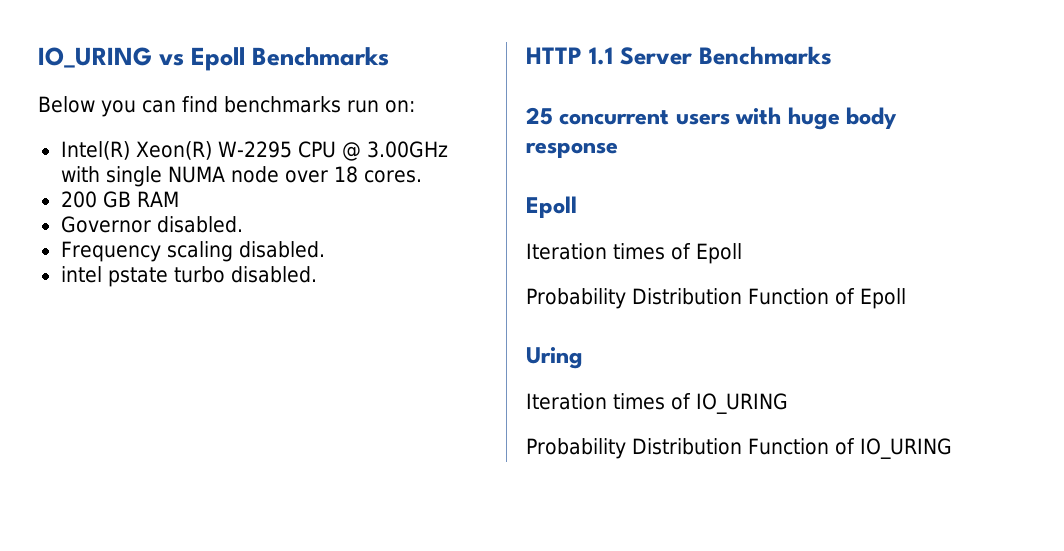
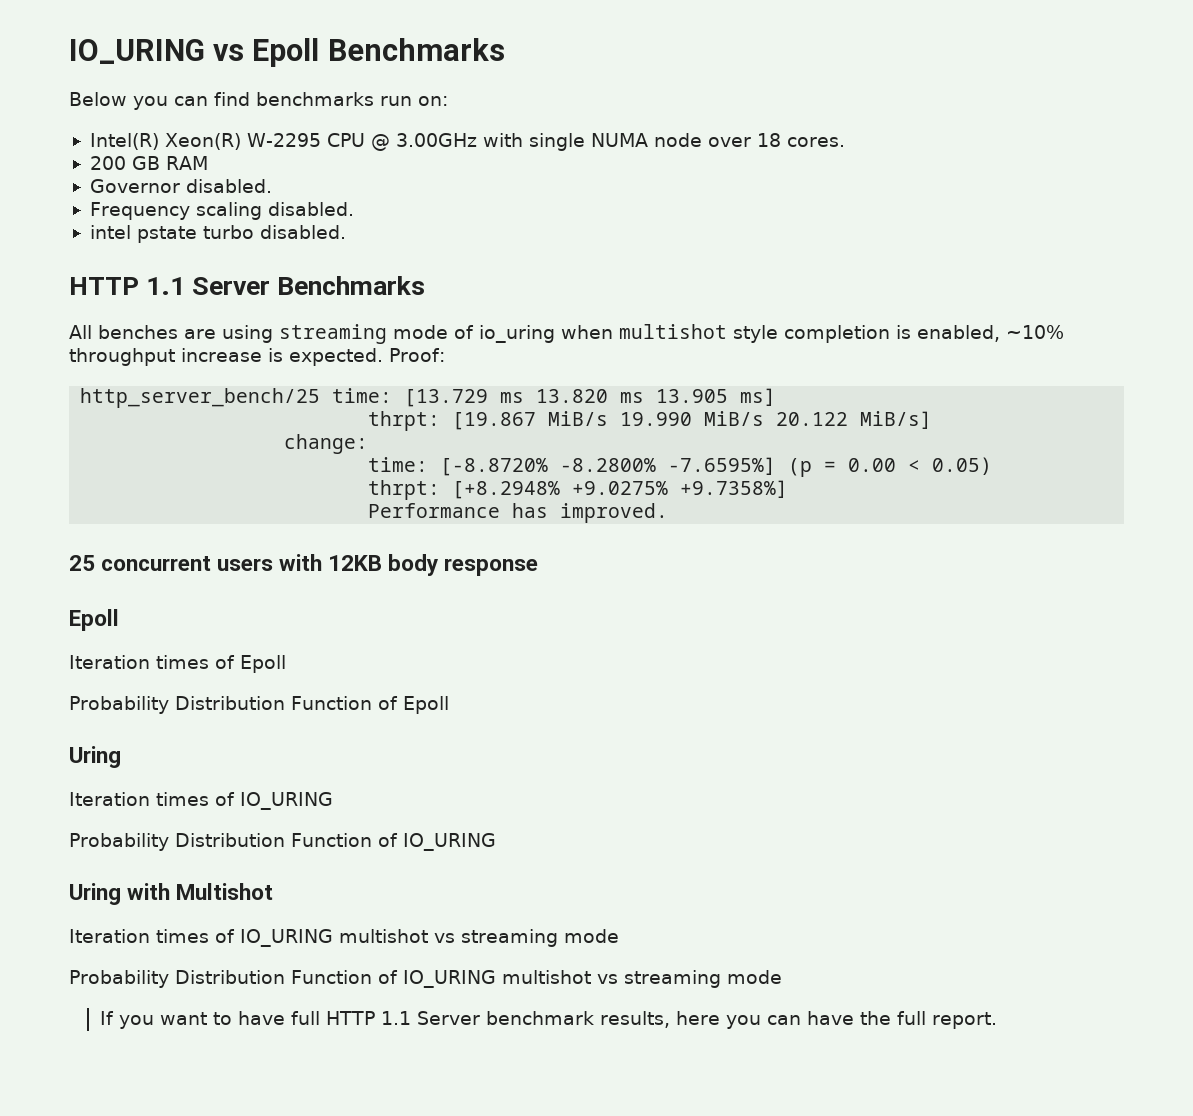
+ All benches are using streaming mode of io_uring when multishot style completion is enabled, ~10% throughput increase is expected. Proof:
+ http_server_bench/25 time: [13.729 ms 13.820 ms 13.905 ms]
+ thrpt: [19.867 MiB/s 19.990 MiB/s 20.122 MiB/s]
+ change:
+ time: [-8.8720% -8.2800% -7.6595%] (p = 0.00 < 0.05)
+ thrpt: [+8.2948% +9.0275% +9.7358%]
+ Performance has improved.
- 25 concurrent users with huge body response
+ 25 concurrent users with 12KB body response
+ Uring with Multishot
+ Iteration times of IO_URING multishot vs streaming mode
+ Probability Distribution Function of IO_URING multishot vs streaming mode
+ If you want to have full HTTP 1.1 Server benchmark results, here you can have the full report.

